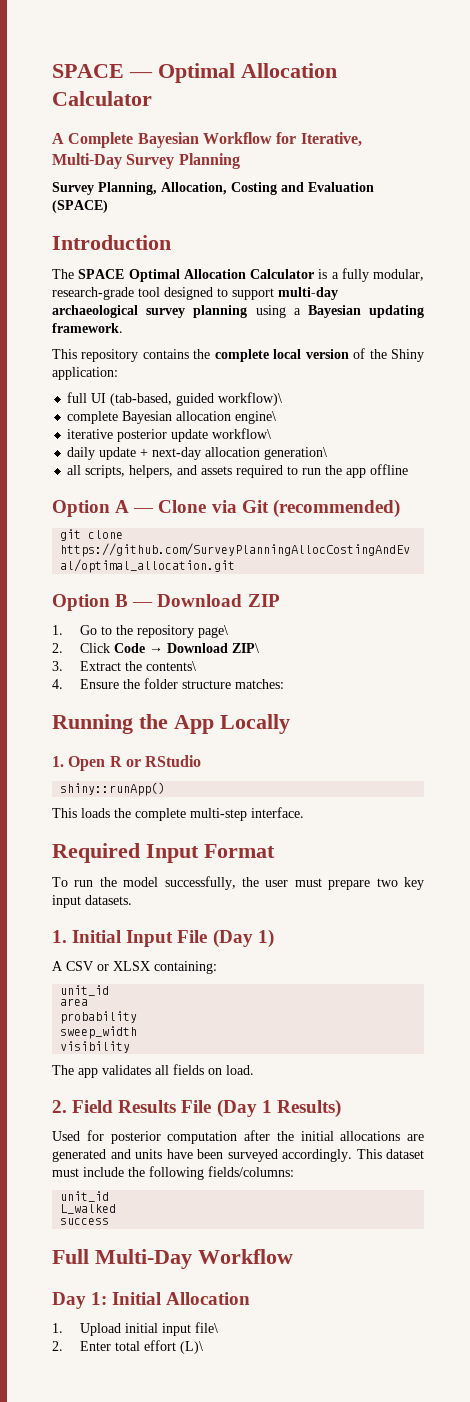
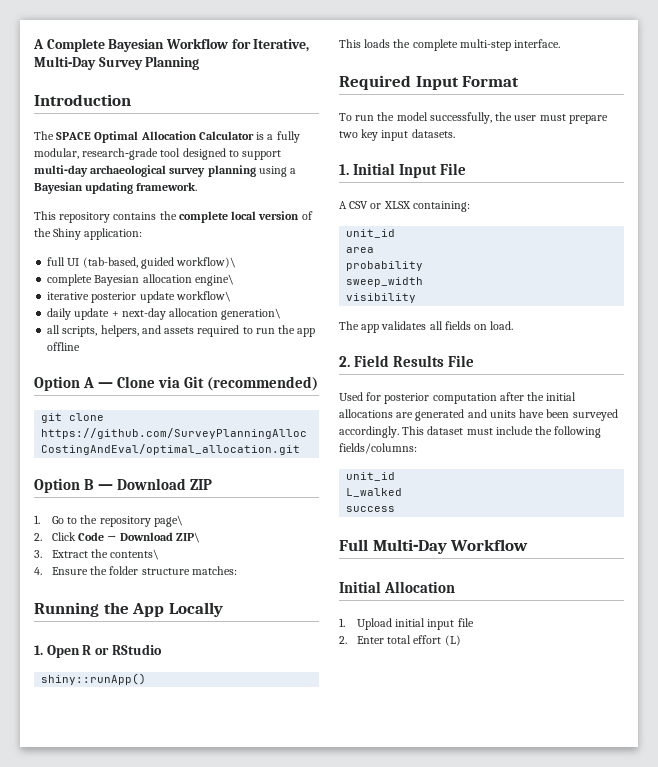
- SPACE — Optimal Allocation Calculator
- Survey Planning, Allocation, Costing and Evaluation (SPACE)
- 1. Initial Input File (Day 1)
+ 1. Initial Input File
- 2. Field Results File (Day 1 Results)
+ 2. Field Results File
- Day 1: Initial Allocation
+ Initial Allocation
- 1. Upload initial input file\
+ 1. Upload initial input file
- 2. Enter total effort (L)\
+ 2. Enter total effort (L)

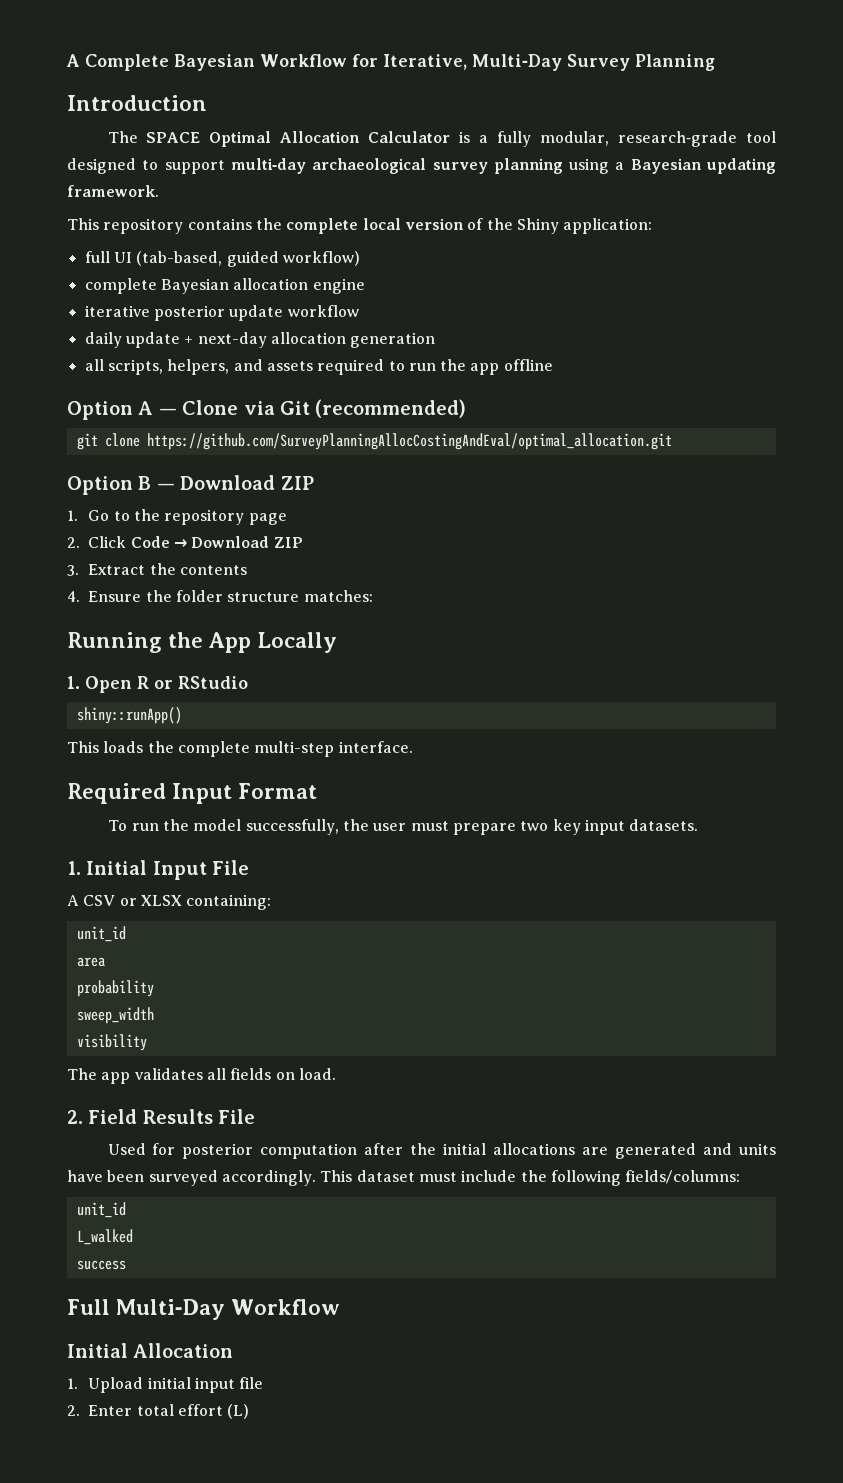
- full UI (tab-based, guided workflow)\
+ full UI (tab-based, guided workflow)
- complete Bayesian allocation engine\
+ complete Bayesian allocation engine
- iterative posterior update workflow\
+ iterative posterior update workflow
- daily update + next-day allocation generation\
+ daily update + next-day allocation generation
- 1. Go to the repository page\
+ 1. Go to the repository page
- 2. Click Code → Download ZIP\
+ 2. Click Code → Download ZIP
- 3. Extract the contents\
+ 3. Extract the contents

